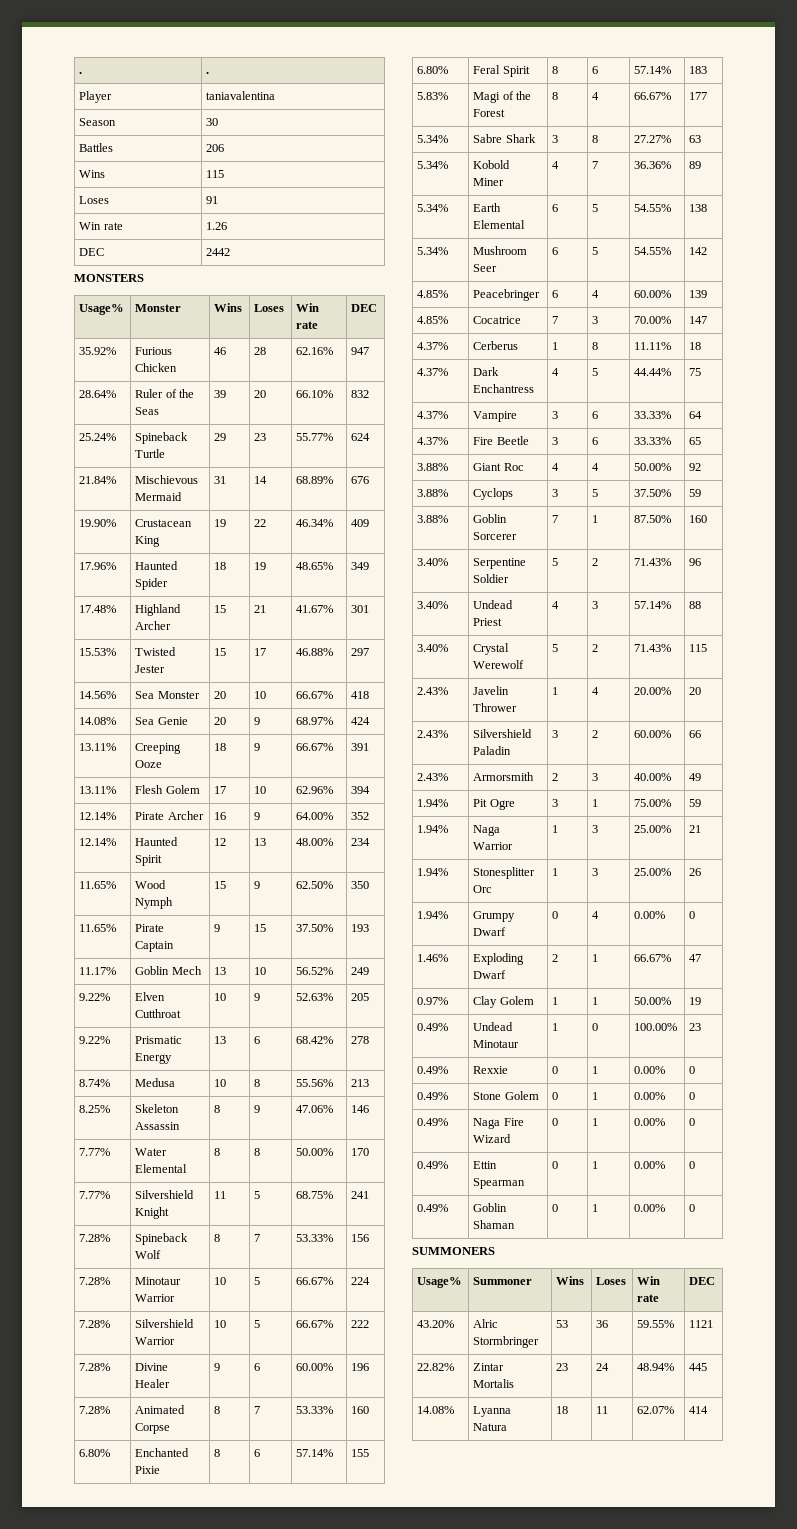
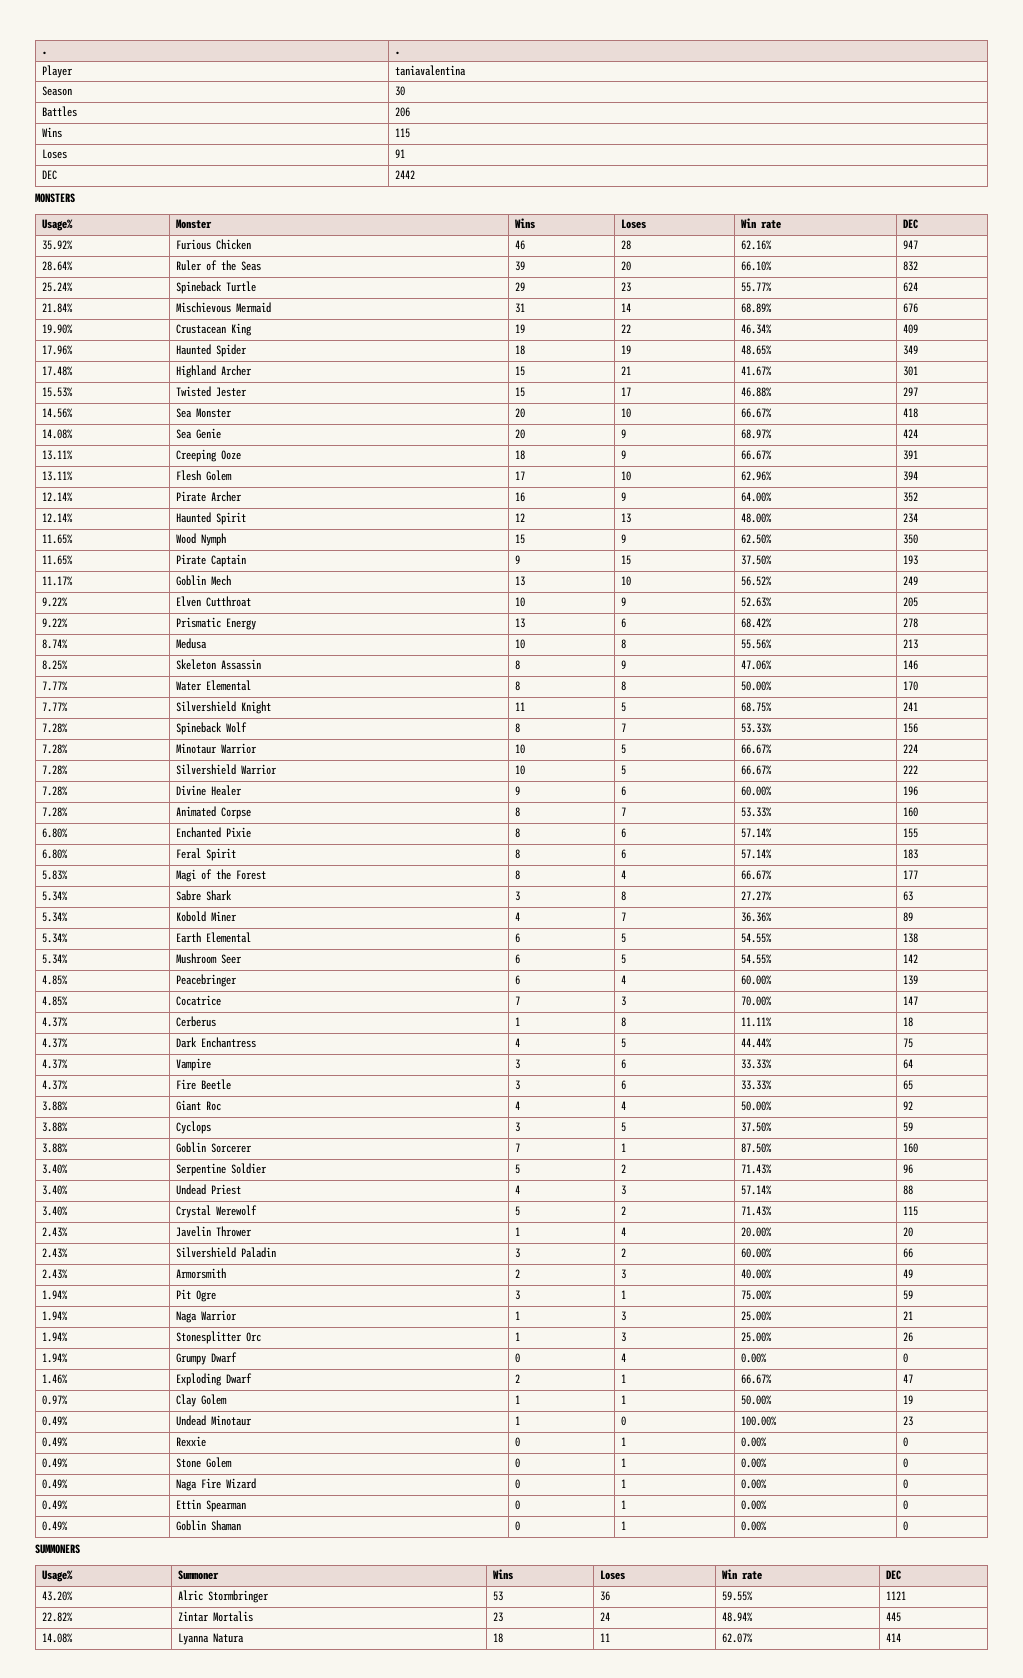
- Win rate | 1.26

